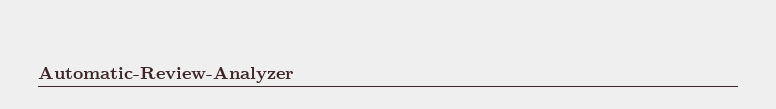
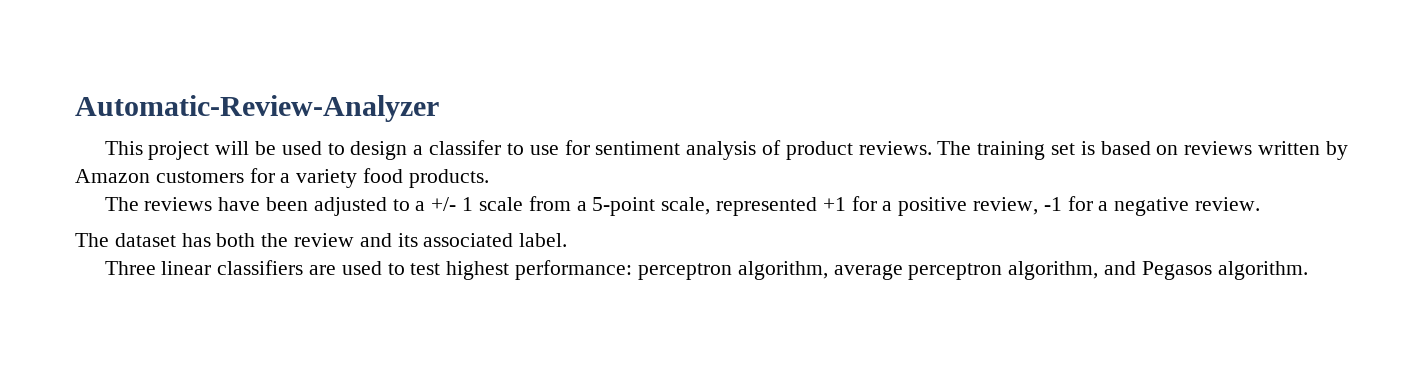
+ This project will be used to design a classifer to use for sentiment analysis of product reviews. The training set is based on reviews written by Amazon customers for a variety food products.
+ The reviews have been adjusted to a +/- 1 scale from a 5-point scale, represented +1 for a positive review, -1 for a negative review.
+ The dataset has both the review and its associated label.
+ Three linear classifiers are used to test highest performance: perceptron algorithm, average perceptron algorithm, and Pegasos algorithm.

